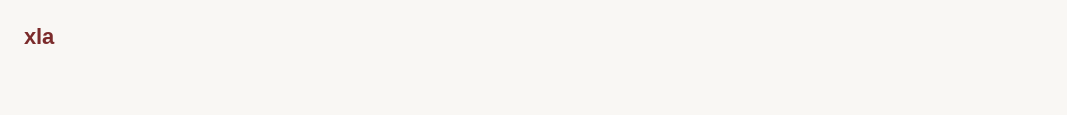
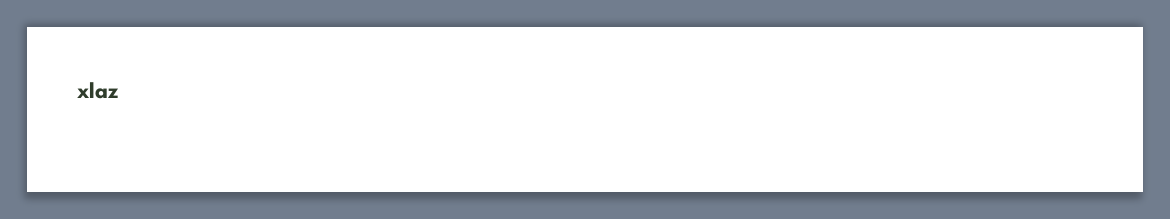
- xla
+ xlaz

